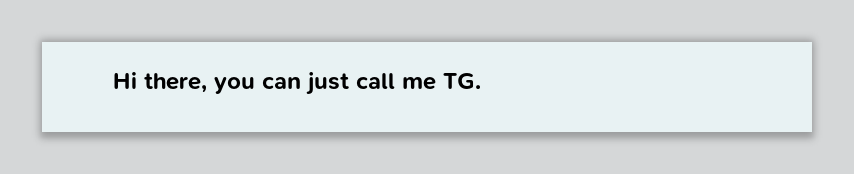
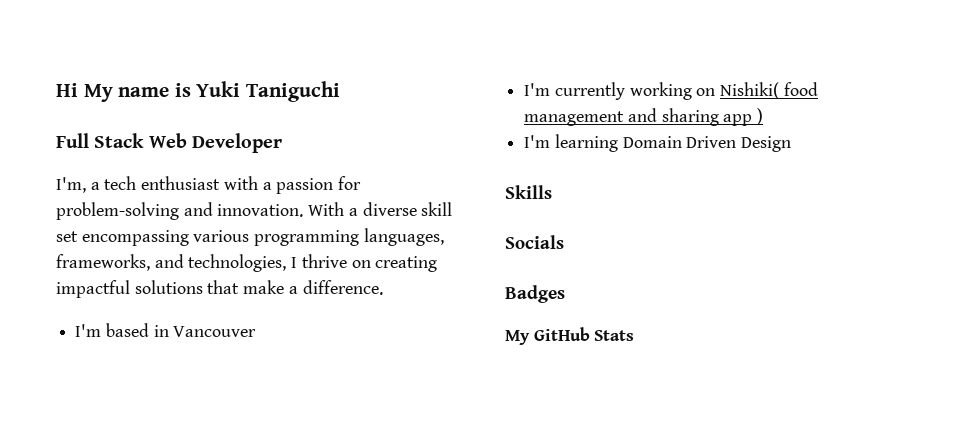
- Hi there, you can just call me TG.
+ Hi My name is Yuki Taniguchi
+ Full Stack Web Developer
+ I'm, a tech enthusiast with a passion for problem-solving and innovation. With a diverse skill set encompassing various programming languages, frameworks, and technologies, I thrive on creating impactful solutions that make a difference.
+ I'm based in Vancouver
+ I'm currently working on Nishiki( food management and sharing app )
+ I'm learning Domain Driven Design
+ Skills
+ Socials
+ Badges
+ My GitHub Stats

